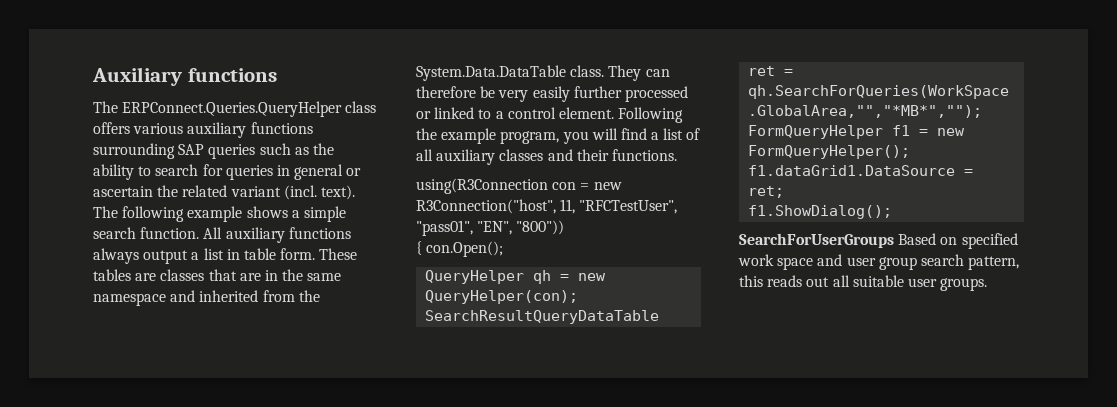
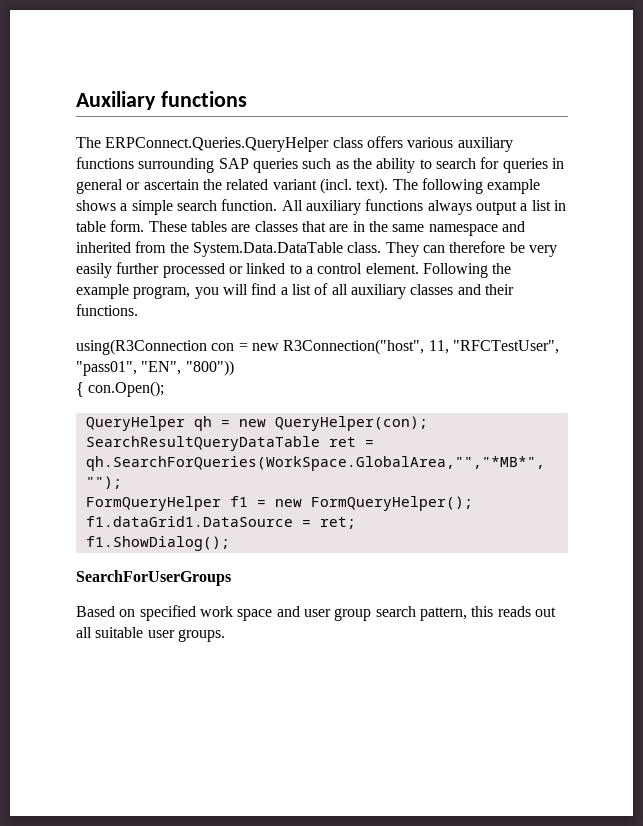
- SearchForUserGroups Based on specified work space and user group search pattern, this reads out all suitable user groups.
+ SearchForUserGroups
+ Based on specified work space and user group search pattern, this reads out all suitable user groups.

